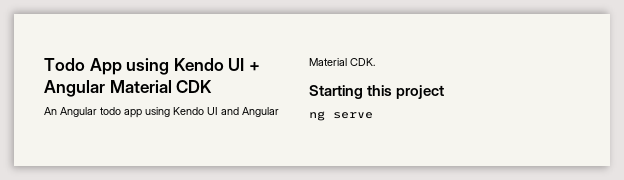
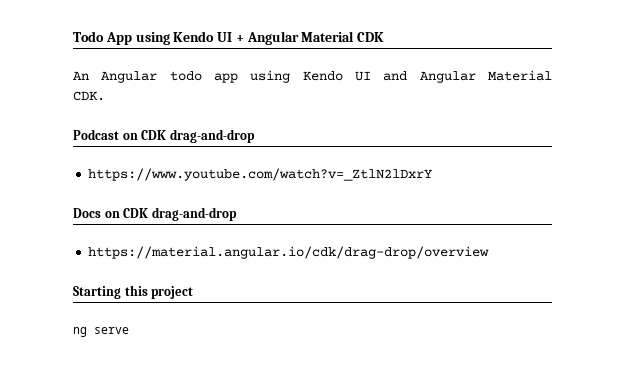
+ Podcast on CDK drag-and-drop
+ https://www.youtube.com/watch?v=_ZtlN2lDxrY
+ Docs on CDK drag-and-drop
+ https://material.angular.io/cdk/drag-drop/overview

